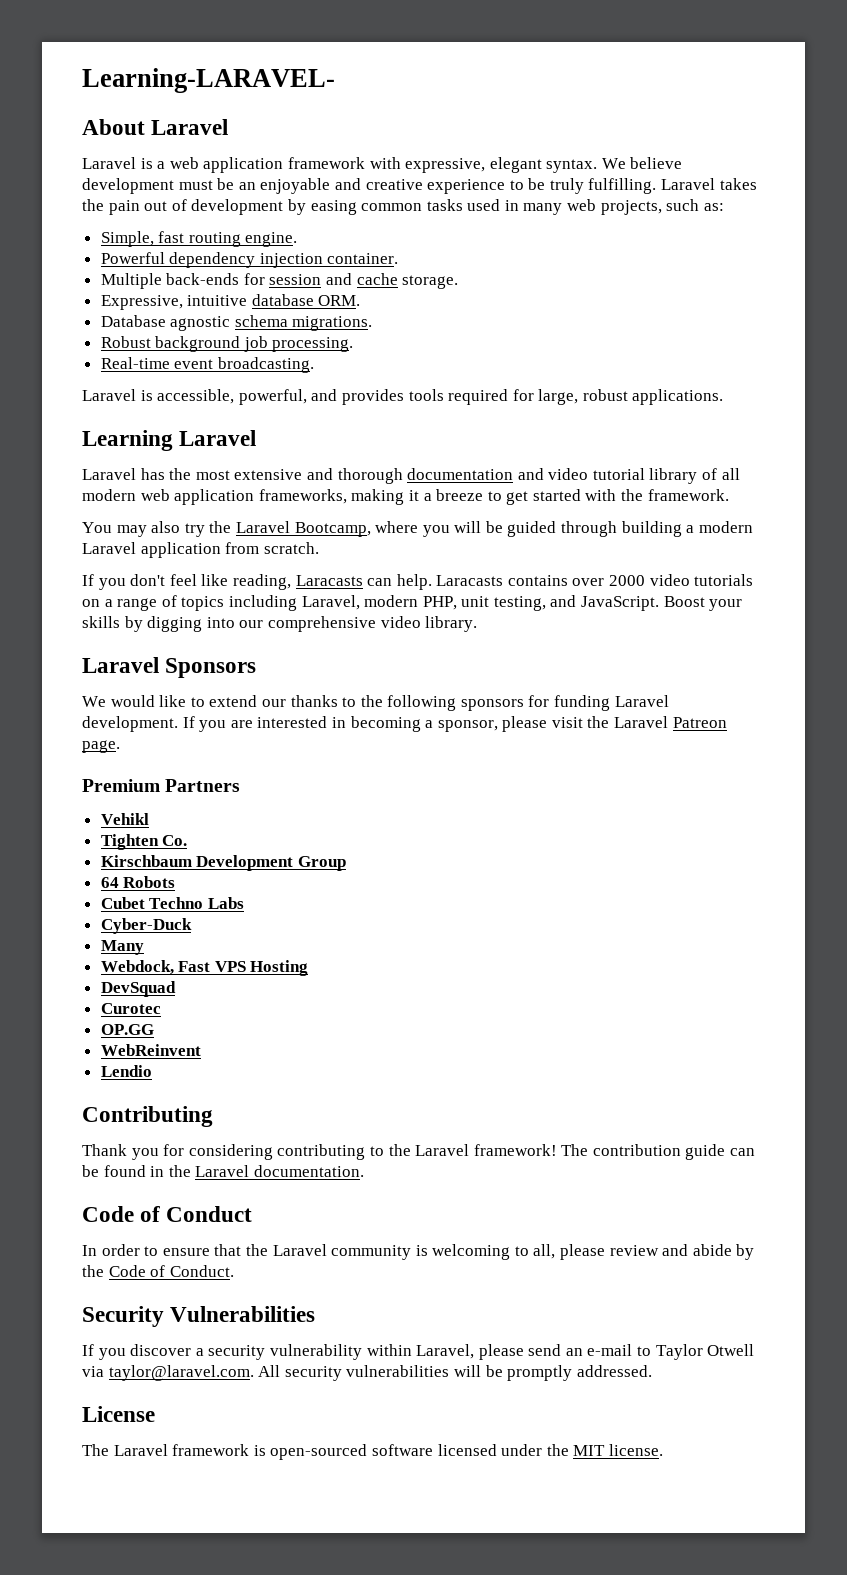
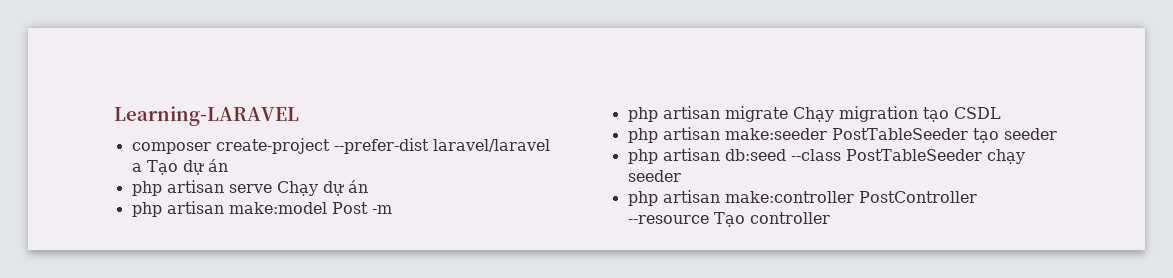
- Learning-LARAVEL-
- About Laravel
- Laravel is a web application framework with expressive, elegant syntax. We believe development must be an enjoyable and creative experience to be truly fulfilling. Laravel takes the pain out of development by easing common tasks used in many web projects, such as:
- Simple, fast routing engine.
- Powerful dependency injection container.
- Multiple back-ends for session and cache storage.
- Expressive, intuitive database ORM.
- Database agnostic schema migrations.
- Robust background job processing.
- Real-time event broadcasting.
- Laravel is accessible, powerful, and provides tools required for large, robust applications.
- Learning Laravel
- Laravel has the most extensive and thorough documentation and video tutorial library of all modern web application frameworks, making it a breeze to get started with the framework.
- You may also try the Laravel Bootcamp, where you will be guided through building a modern Laravel application from scratch.
- If you don't feel like reading, Laracasts can help. Laracasts contains over 2000 video tutorials on a range of topics including Laravel, modern PHP, unit testing, and JavaScript. Boost your skills by digging into our comprehensive video library.
- Laravel Sponsors
- We would like to extend our thanks to the following sponsors for funding Laravel development. If you are interested in becoming a sponsor, please visit the Laravel Patreon page.
- Premium Partners
- Vehikl
- Tighten Co.
- Kirschbaum Development Group
- 64 Robots
- Cubet Techno Labs
- Cyber-Duck
- Many
- Webdock, Fast VPS Hosting
- DevSquad
- Curotec
- OP.GG
- WebReinvent
- Lendio
- Contributing
- Thank you for considering contributing to the Laravel framework! The contribution guide can be found in the Laravel documentation.
- Code of Conduct
- In order to ensure that the Laravel community is welcoming to all, please review and abide by the Code of Conduct.
- Security Vulnerabilities
- If you discover a security vulnerability within Laravel, please send an e-mail to Taylor Otwell via taylor@laravel.com. All security vulnerabilities will be promptly addressed.
- License
- The Laravel framework is open-sourced software licensed under the MIT license.
+ Learning-LARAVEL
+ composer create-project --prefer-dist laravel/laravel a Tạo dự án
+ php artisan serve Chạy dự án
+ php artisan make:model Post -m
+ php artisan migrate Chạy migration tạo CSDL
+ php artisan make:seeder PostTableSeeder tạo seeder
+ php artisan db:seed --class PostTableSeeder chạy seeder
+ php artisan make:controller PostController --resource Tạo controller

